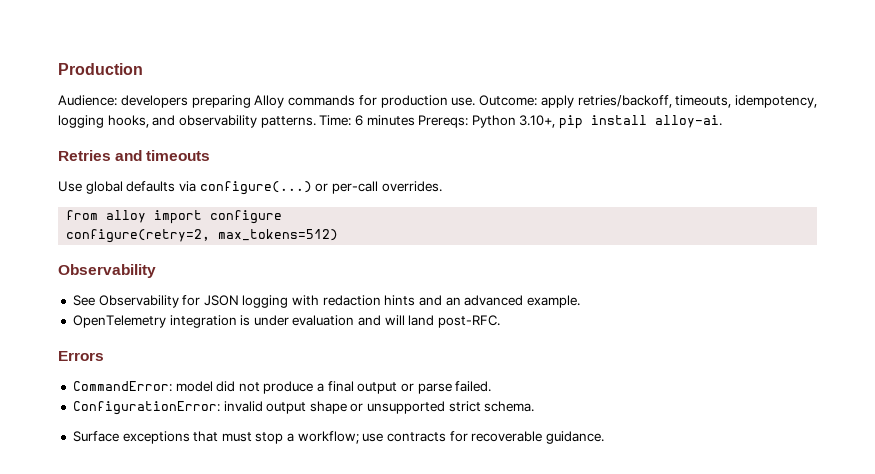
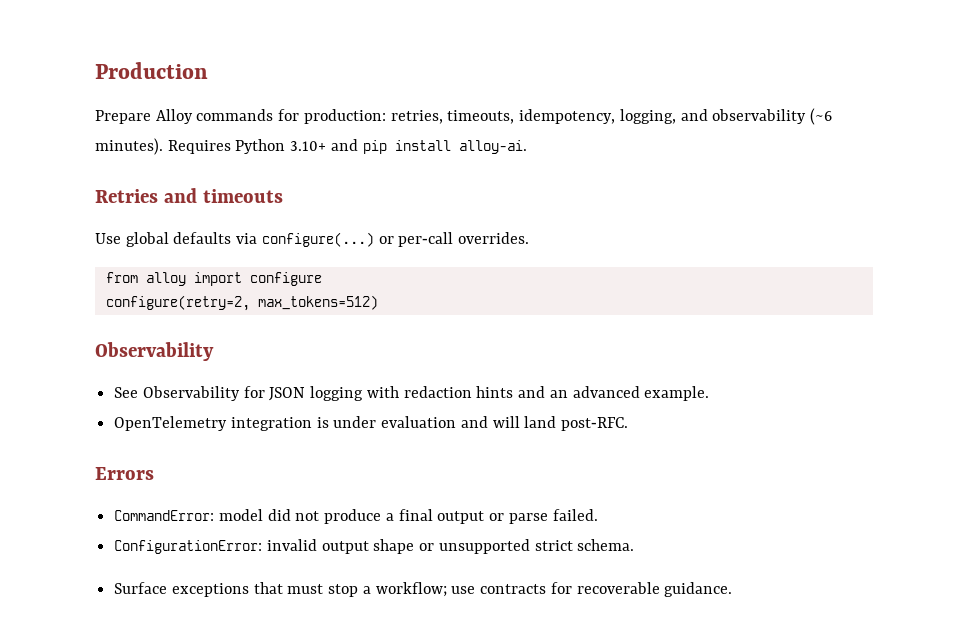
- Audience: developers preparing Alloy commands for production use. Outcome: apply retries/backoff, timeouts, idempotency, logging hooks, and observability patterns. Time: 6 minutes Prereqs: Python 3.10+, pip install alloy-ai.
+ Prepare Alloy commands for production: retries, timeouts, idempotency, logging, and observability (~6 minutes). Requires Python 3.10+ and pip install alloy-ai.

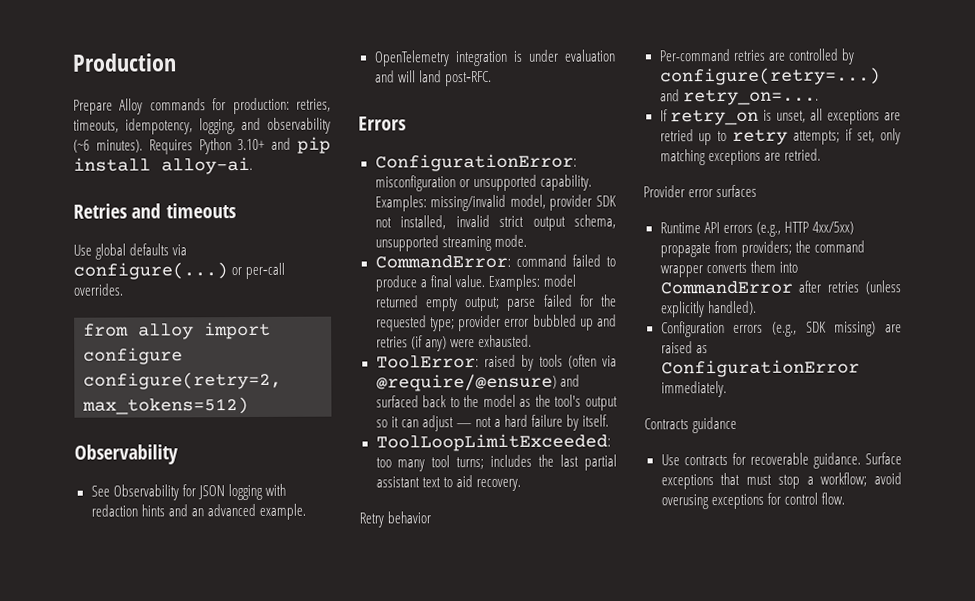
- CommandError: model did not produce a final output or parse failed.
- ConfigurationError: invalid output shape or unsupported strict schema.
- Surface exceptions that must stop a workflow; use contracts for recoverable guidance.
+ ConfigurationError: misconfiguration or unsupported capability. Examples: missing/invalid model, provider SDK not installed, invalid strict output schema, unsupported streaming mode.
+ CommandError: command failed to produce a final value. Examples: model returned empty output; parse failed for the requested type; provider error bubbled up and retries (if any) were exhausted.
+ ToolError: raised by tools (often via @require/@ensure) and surfaced back to the model as the tool's output so it can adjust — not a hard failure by itself.
+ ToolLoopLimitExceeded: too many tool turns; includes the last partial assistant text to aid recovery.
+ Retry behavior
+ Per-command retries are controlled by configure(retry=...) and retry_on=....
+ If retry_on is unset, all exceptions are retried up to retry attempts; if set, only matching exceptions are retried.
+ Provider error surfaces
+ Runtime API errors (e.g., HTTP 4xx/5xx) propagate from providers; the command wrapper converts them into CommandError after retries (unless explicitly handled).
+ Configuration errors (e.g., SDK missing) are raised as ConfigurationError immediately.
+ Contracts guidance
+ Use contracts for recoverable guidance. Surface exceptions that must stop a workflow; avoid overusing exceptions for control flow.

